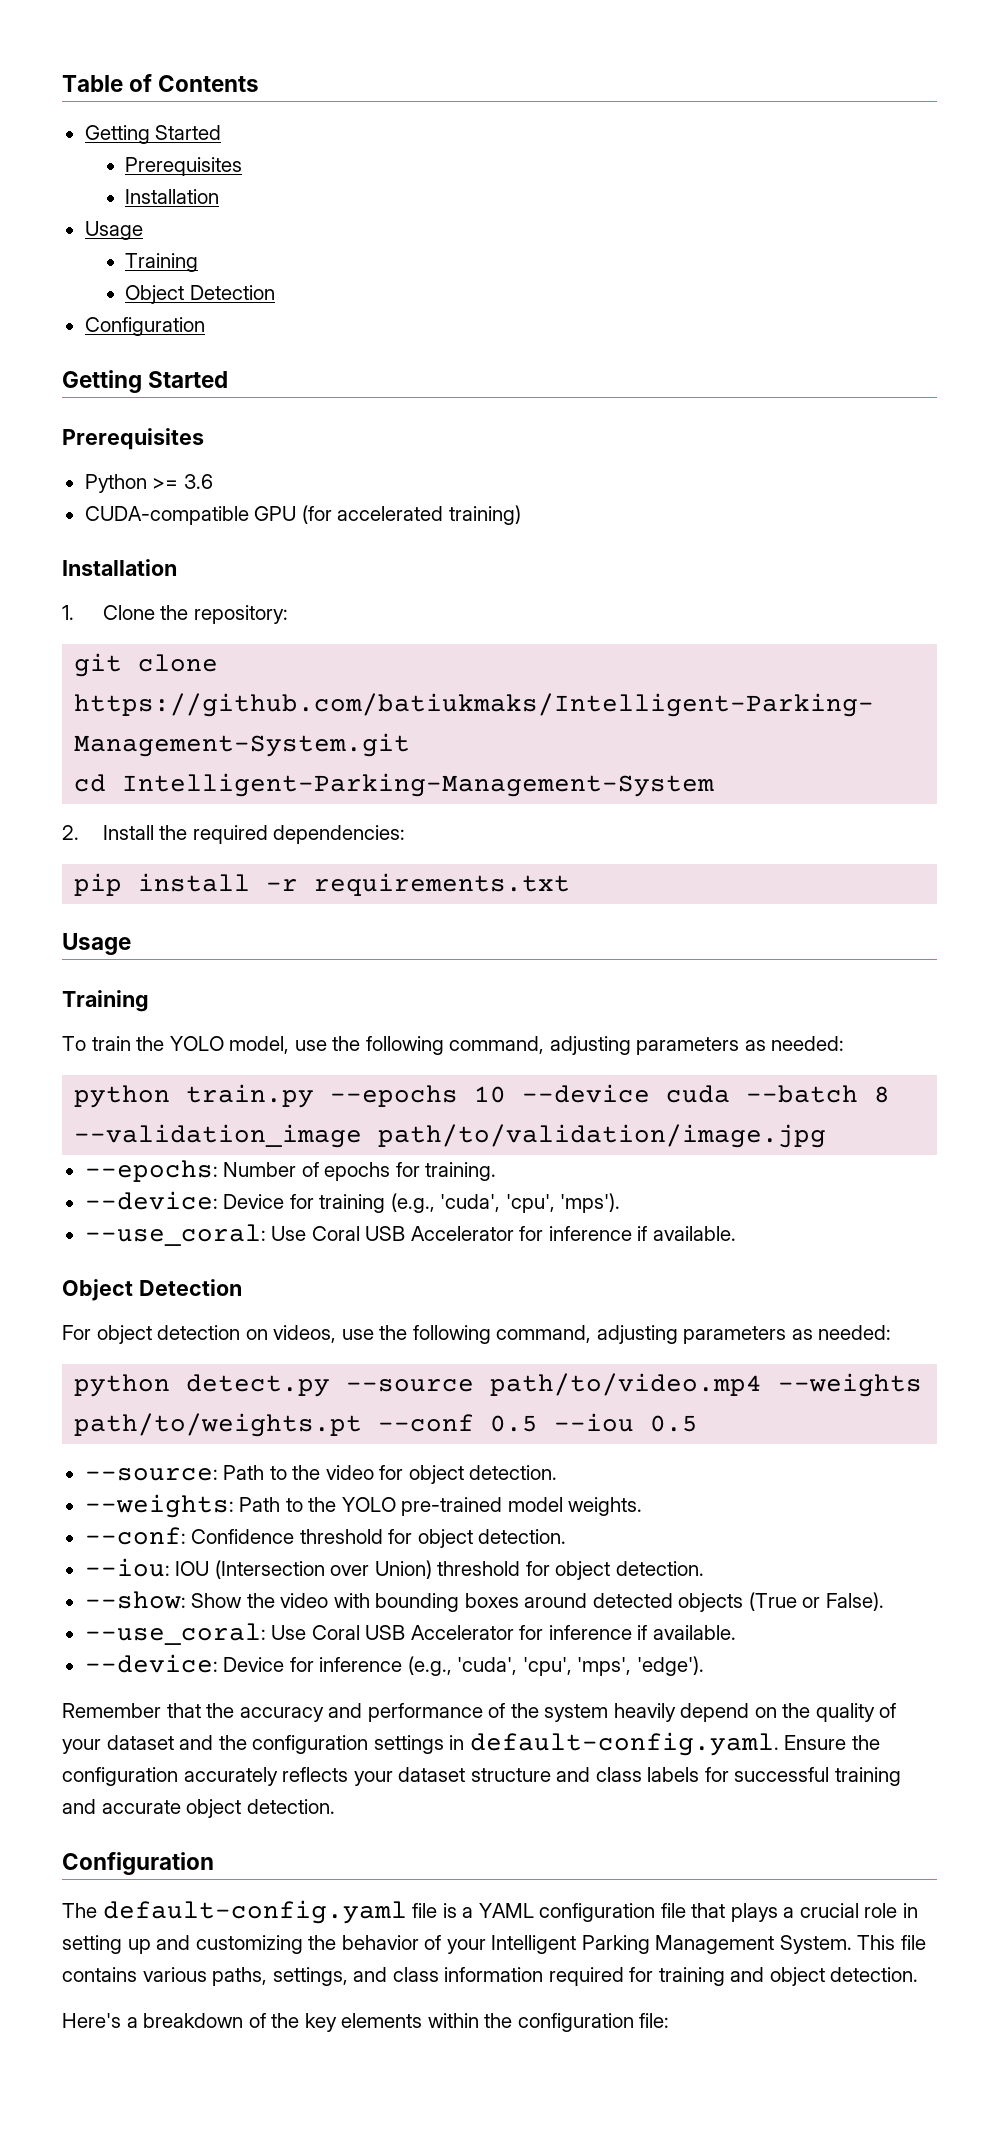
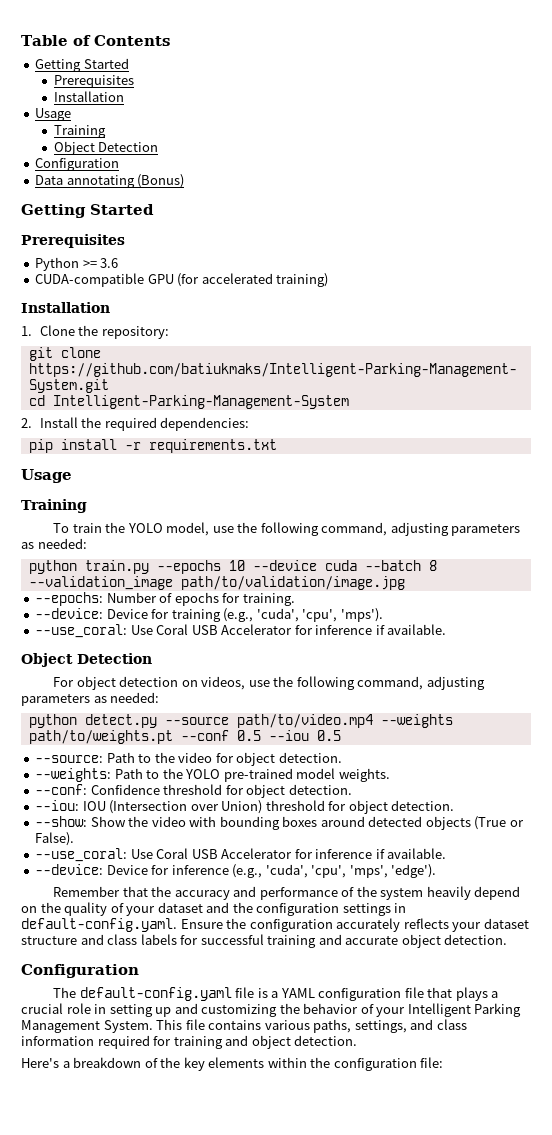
+ Data annotating (Bonus)

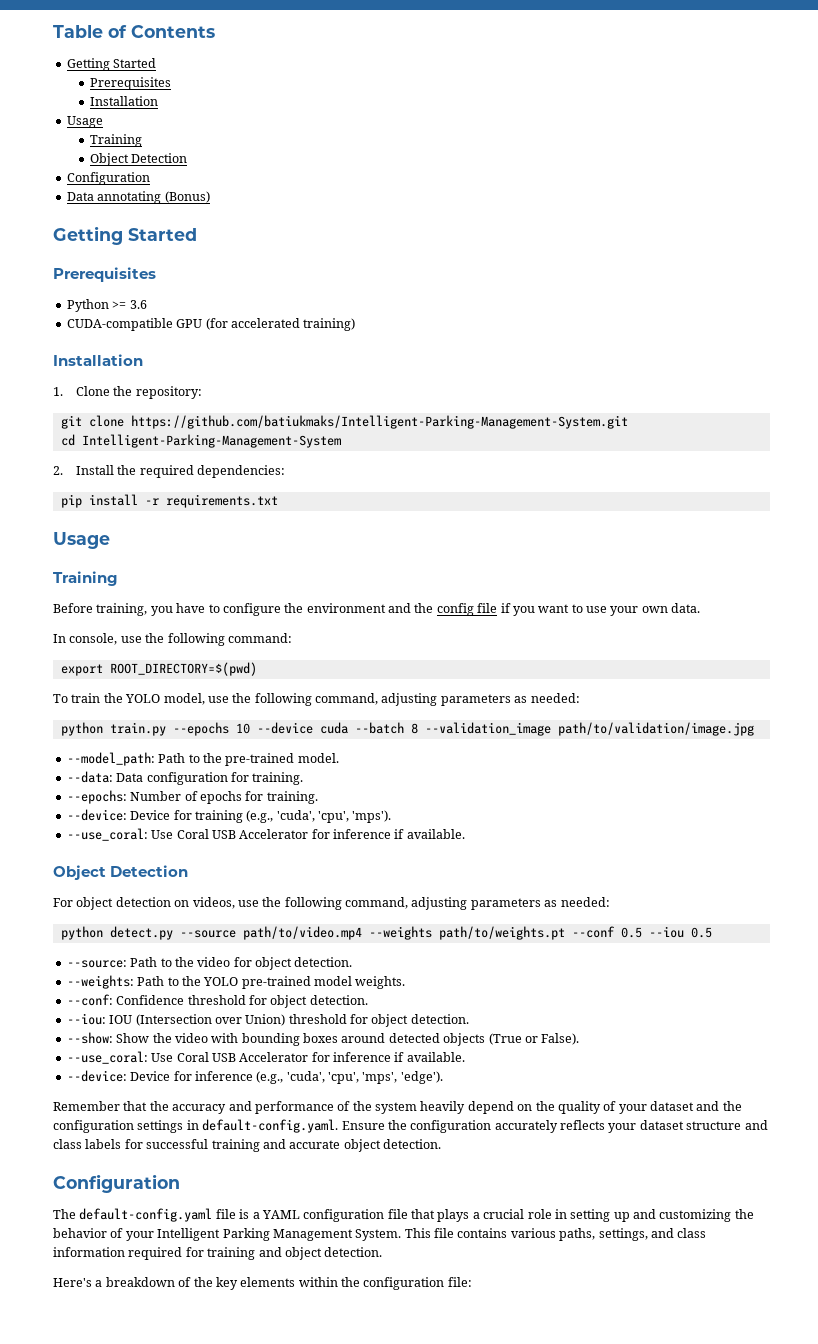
+ Before training, you have to configure the environment and the config file if you want to use your own data.
+ In console, use the following command:
+ export ROOT_DIRECTORY=$(pwd)
+ --model_path: Path to the pre-trained model.
+ --data: Data configuration for training.

